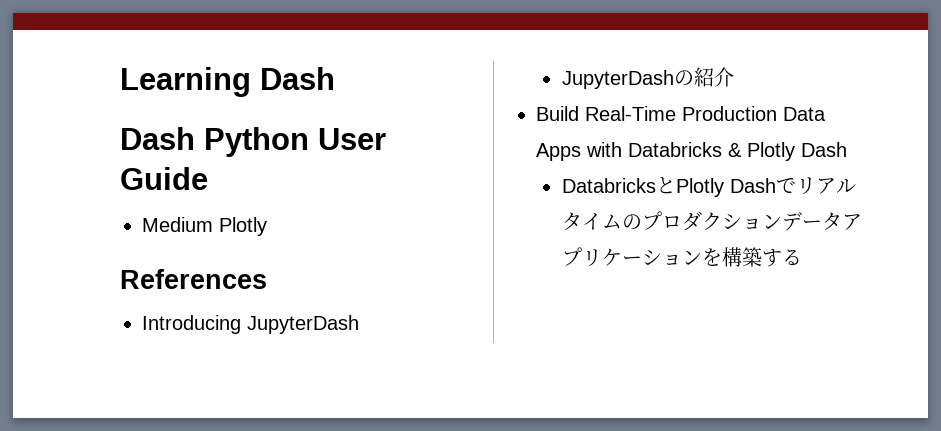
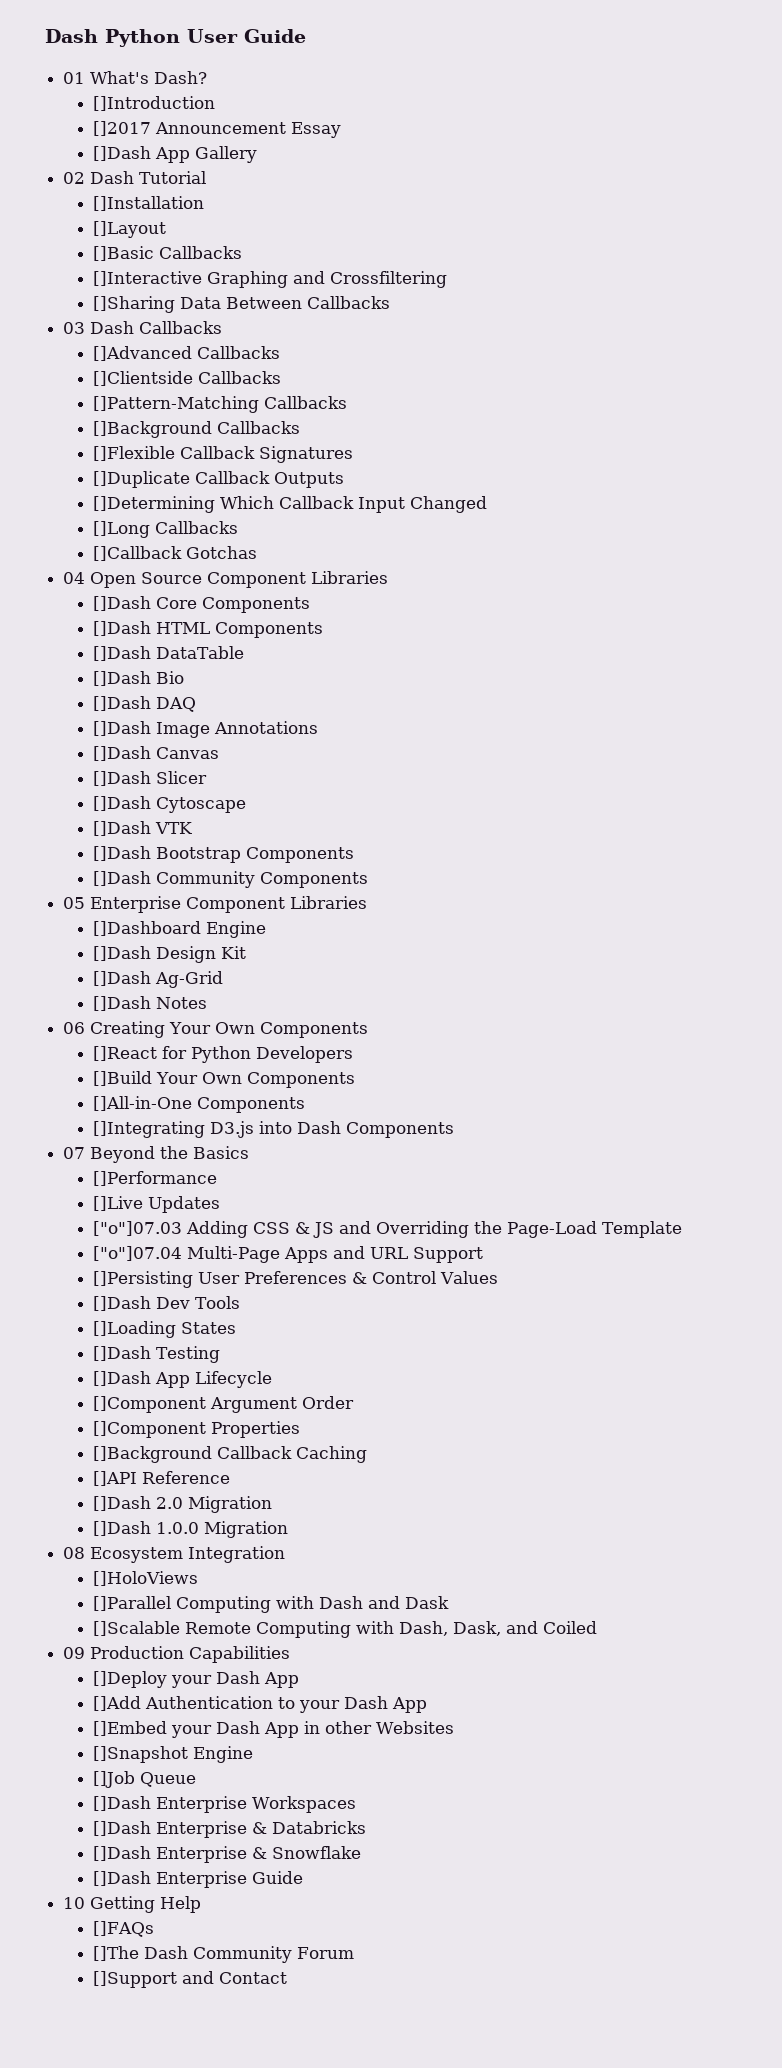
- Learning Dash
- Medium Plotly
- References
- Introducing JupyterDash
- JupyterDashの紹介
- Build Real-Time Production Data Apps with Databricks & Plotly Dash
- DatabricksとPlotly Dashでリアルタイムのプロダクションデータアプリケーションを構築する
+ 01 What's Dash?
+ []Introduction
+ []2017 Announcement Essay
+ []Dash App Gallery
+ 02 Dash Tutorial
+ []Installation
+ []Layout
+ []Basic Callbacks
+ []Interactive Graphing and Crossfiltering
+ []Sharing Data Between Callbacks
+ 03 Dash Callbacks
+ []Advanced Callbacks
+ []Clientside Callbacks
+ []Pattern-Matching Callbacks
+ []Background Callbacks
+ []Flexible Callback Signatures
+ []Duplicate Callback Outputs
+ []Determining Which Callback Input Changed
+ []Long Callbacks
+ []Callback Gotchas
+ 04 Open Source Component Libraries
+ []Dash Core Components
+ []Dash HTML Components
+ []Dash DataTable
+ []Dash Bio
+ []Dash DAQ
+ []Dash Image Annotations
+ []Dash Canvas
+ []Dash Slicer
+ []Dash Cytoscape
+ []Dash VTK
+ []Dash Bootstrap Components
+ []Dash Community Components
+ 05 Enterprise Component Libraries
+ []Dashboard Engine
+ []Dash Design Kit
+ []Dash Ag-Grid
+ []Dash Notes
+ 06 Creating Your Own Components
+ []React for Python Developers
+ []Build Your Own Components
+ []All-in-One Components
+ []Integrating D3.js into Dash Components
+ 07 Beyond the Basics
+ []Performance
+ []Live Updates
+ ["o"]07.03 Adding CSS & JS and Overriding the Page-Load Template
+ ["o"]07.04 Multi-Page Apps and URL Support
+ []Persisting User Preferences & Control Values
+ []Dash Dev Tools
+ []Loading States
+ []Dash Testing
+ []Dash App Lifecycle
+ []Component Argument Order
+ []Component Properties
+ []Background Callback Caching
+ []API Reference
+ []Dash 2.0 Migration
+ []Dash 1.0.0 Migration
+ 08 Ecosystem Integration
+ []HoloViews
+ []Parallel Computing with Dash and Dask
+ []Scalable Remote Computing with Dash, Dask, and Coiled
+ 09 Production Capabilities
+ []Deploy your Dash App
+ []Add Authentication to your Dash App
+ []Embed your Dash App in other Websites
+ []Snapshot Engine
+ []Job Queue
+ []Dash Enterprise Workspaces
+ []Dash Enterprise & Databricks
+ []Dash Enterprise & Snowflake
+ []Dash Enterprise Guide
+ 10 Getting Help
+ []FAQs
+ []The Dash Community Forum
+ []Support and Contact

